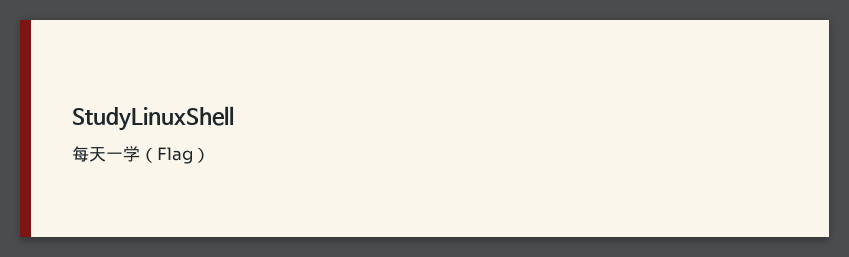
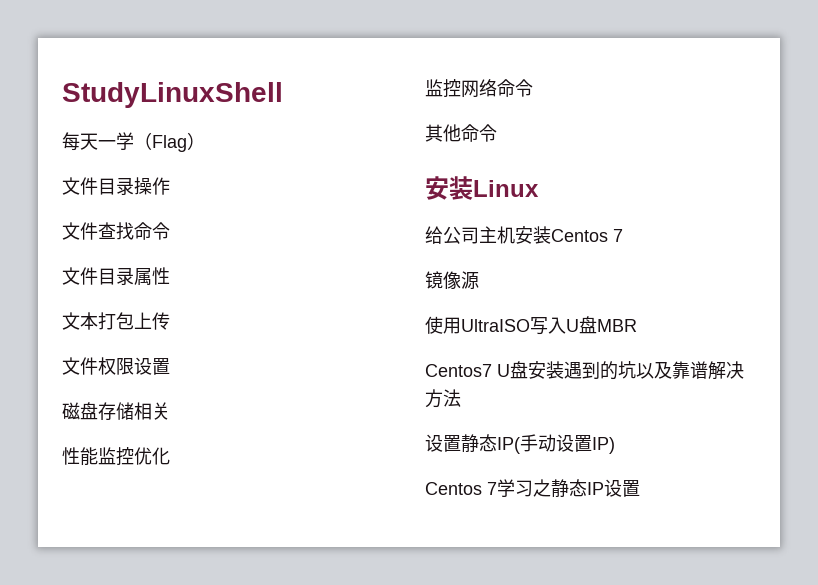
+ 文件目录操作
+ 文件查找命令
+ 文件目录属性
+ 文本打包上传
+ 文件权限设置
+ 磁盘存储相关
+ 性能监控优化
+ 监控网络命令
+ 其他命令
+ 安装Linux
+ 给公司主机安装Centos 7
+ 镜像源
+ 使用UltraISO写入U盘MBR
+ Centos7 U盘安装遇到的坑以及靠谱解决方法
+ 设置静态IP(手动设置IP)
+ Centos 7学习之静态IP设置

